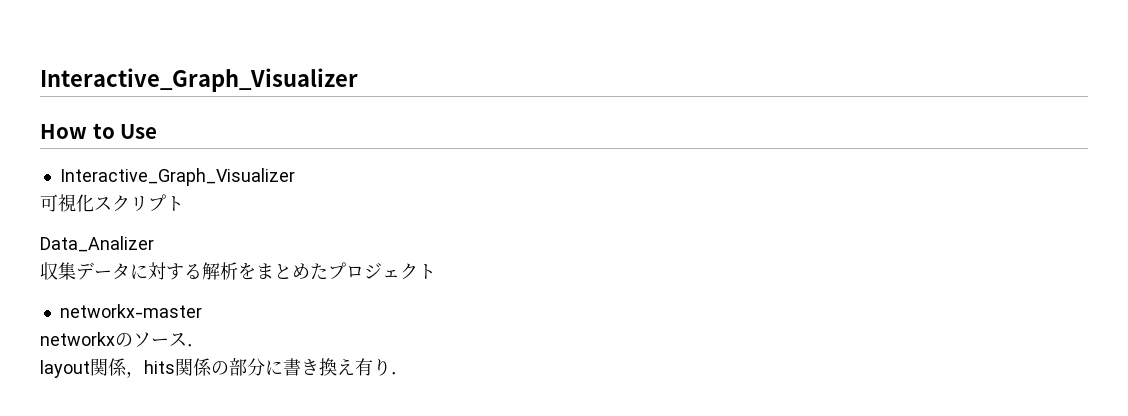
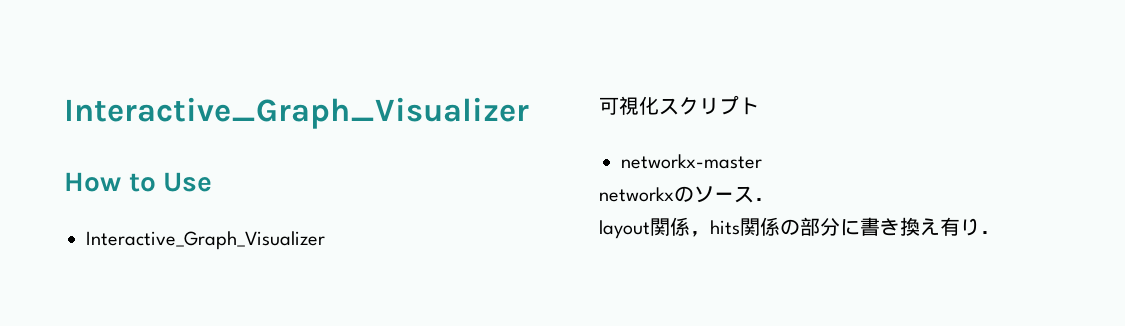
- Data_Analizer
- 収集データに対する解析をまとめたプロジェクト

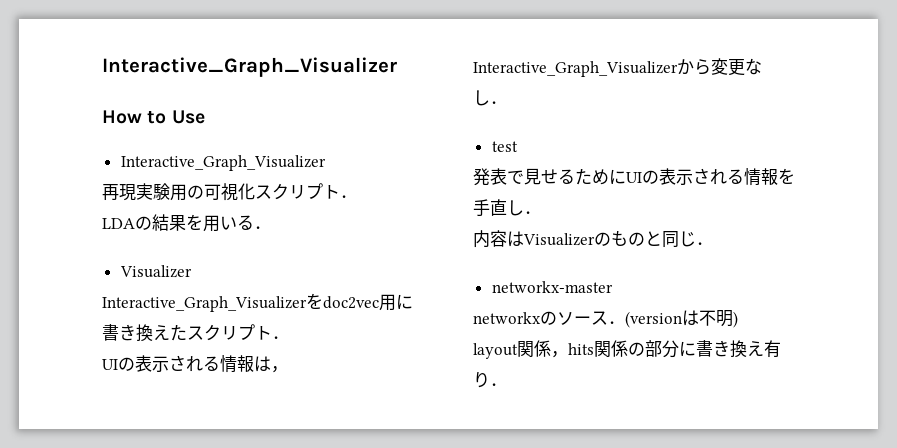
- 可視化スクリプト
+ 再現実験用の可視化スクリプト．
+ LDAの結果を用いる．
+ Visualizer
+ Interactive_Graph_Visualizerをdoc2vec用に書き換えたスクリプト．
+ UIの表示される情報は，Interactive_Graph_Visualizerから変更なし．
+ test
+ 発表で見せるためにUIの表示される情報を手直し．
+ 内容はVisualizerのものと同じ．
- networkxのソース．
+ networkxのソース．(versionは不明)

